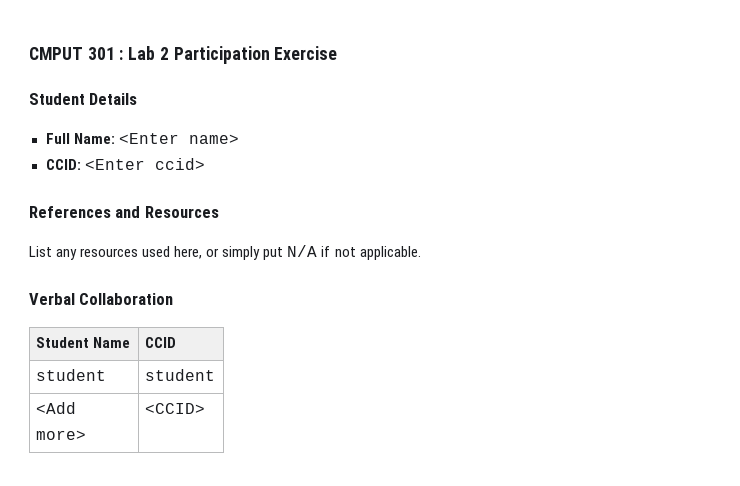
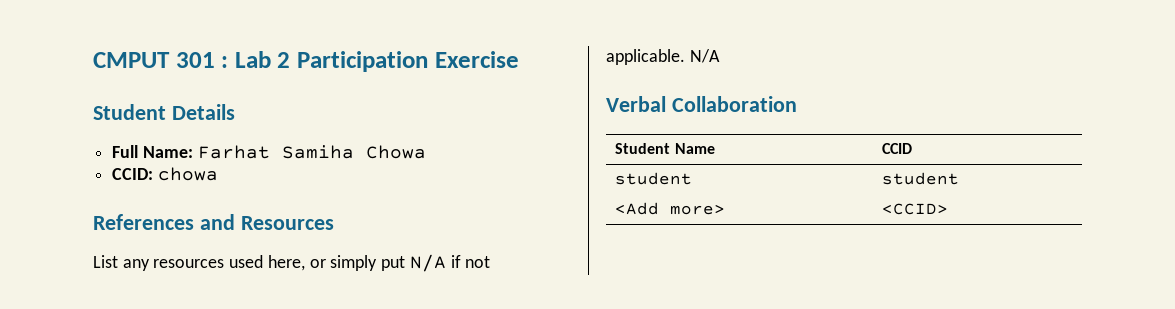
- Full Name: <Enter name>
+ Full Name: Farhat Samiha Chowa
- CCID: <Enter ccid>
+ CCID: chowa
- List any resources used here, or simply put N/A if not applicable.
+ List any resources used here, or simply put N/A if not applicable. N/A

